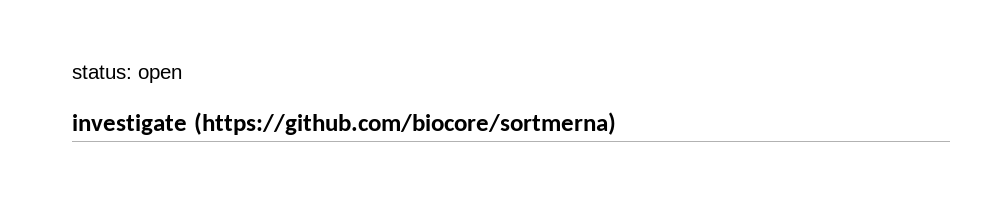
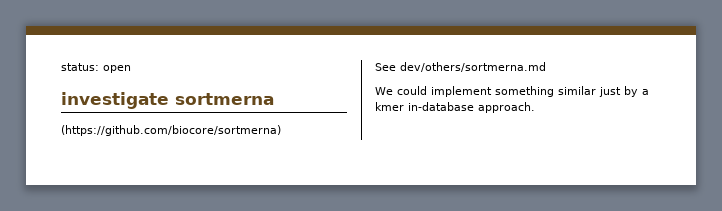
- investigate (https://github.com/biocore/sortmerna)
+ investigate sortmerna
+ (https://github.com/biocore/sortmerna)
+ See dev/others/sortmerna.md
+ We could implement something similar just by a kmer in-database approach.

